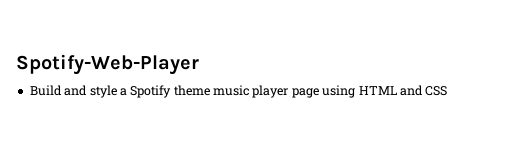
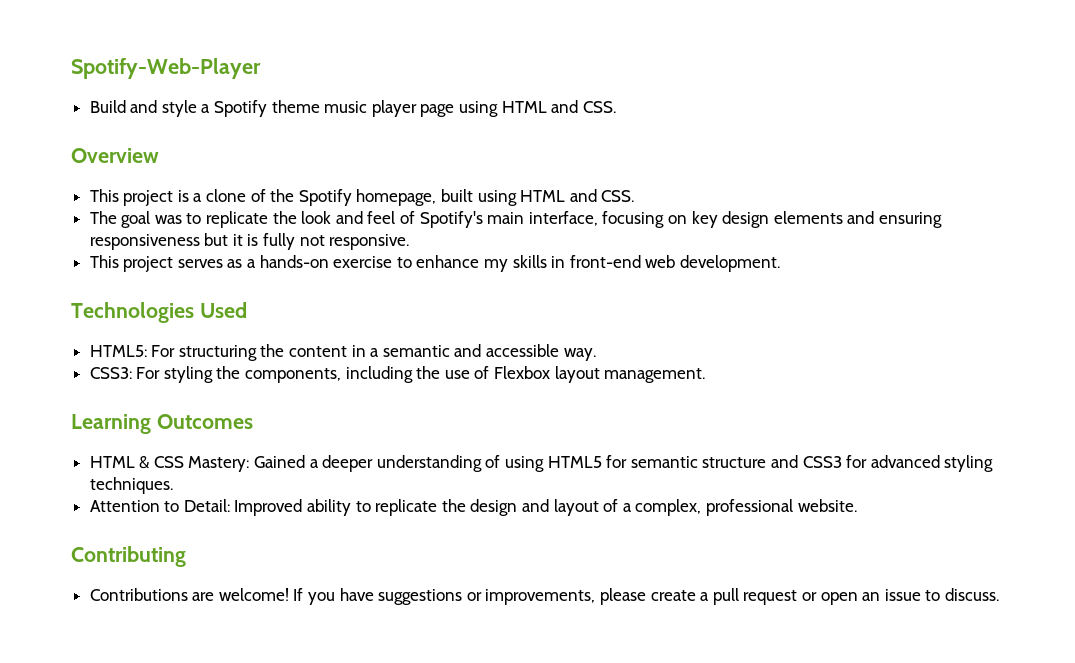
- Build and style a Spotify theme music player page using HTML and CSS
+ Build and style a Spotify theme music player page using HTML and CSS.
+ Overview
+ This project is a clone of the Spotify homepage, built using HTML and CSS.
+ The goal was to replicate the look and feel of Spotify's main interface, focusing on key design elements and ensuring responsiveness but it is fully not responsive.
+ This project serves as a hands-on exercise to enhance my skills in front-end web development.
+ Technologies Used
+ HTML5: For structuring the content in a semantic and accessible way.
+ CSS3: For styling the components, including the use of Flexbox layout management.
+ Learning Outcomes
+ HTML & CSS Mastery: Gained a deeper understanding of using HTML5 for semantic structure and CSS3 for advanced styling techniques.
+ Attention to Detail: Improved ability to replicate the design and layout of a complex, professional website.
+ Contributing
+ Contributions are welcome! If you have suggestions or improvements, please create a pull request or open an issue to discuss.

